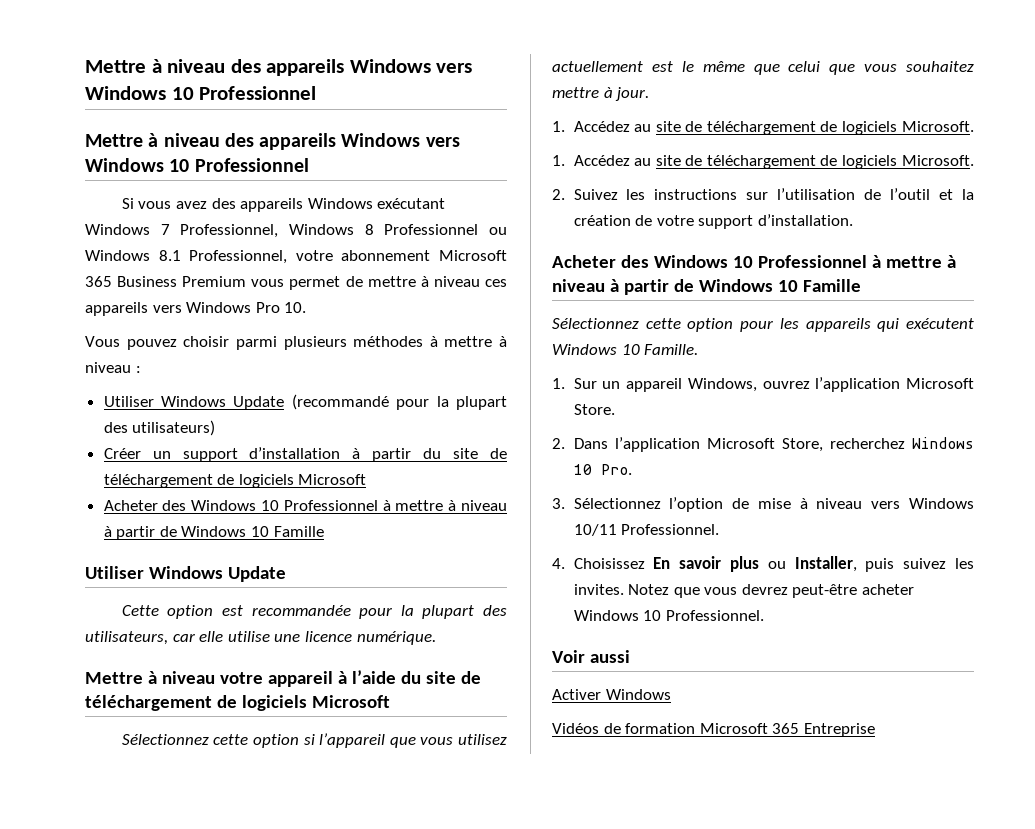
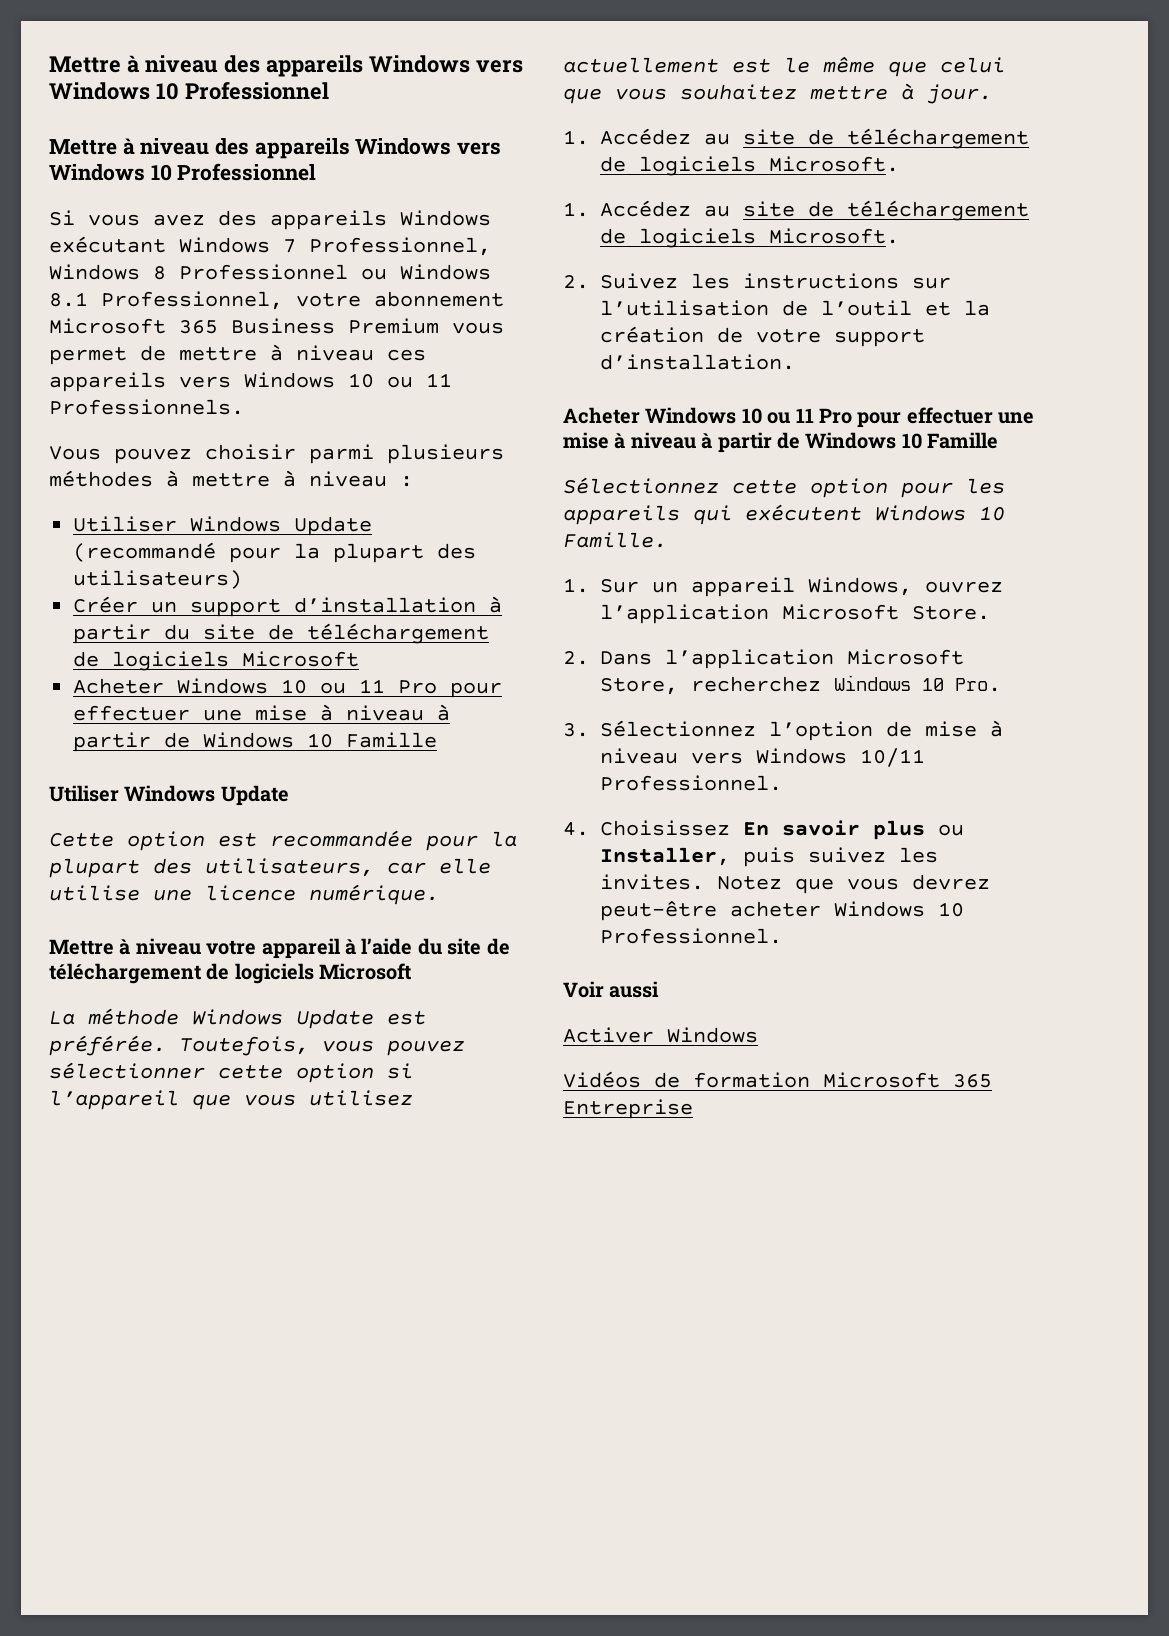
- Si vous avez des appareils Windows exécutant Windows 7 Professionnel, Windows 8 Professionnel ou Windows 8.1 Professionnel, votre abonnement Microsoft 365 Business Premium vous permet de mettre à niveau ces appareils vers Windows Pro 10.
+ Si vous avez des appareils Windows exécutant Windows 7 Professionnel, Windows 8 Professionnel ou Windows 8.1 Professionnel, votre abonnement Microsoft 365 Business Premium vous permet de mettre à niveau ces appareils vers Windows 10 ou 11 Professionnels.
  Créer un support d’installation à partir du site de téléchargement de logiciels Microsoft
- Acheter des Windows 10 Professionnel à mettre à niveau à partir de Windows 10 Famille
+ Acheter Windows 10 ou 11 Pro pour effectuer une mise à niveau à partir de Windows 10 Famille
- Sélectionnez cette option si l’appareil que vous utilisez actuellement est le même que celui que vous souhaitez mettre à jour.
+ La méthode Windows Update est préférée. Toutefois, vous pouvez sélectionner cette option si l’appareil que vous utilisez actuellement est le même que celui que vous souhaitez mettre à jour.
  2. Suivez les instructions sur l’utilisation de l’outil et la création de votre support d’installation.
- Acheter des Windows 10 Professionnel à mettre à niveau à partir de Windows 10 Famille
+ Acheter Windows 10 ou 11 Pro pour effectuer une mise à niveau à partir de Windows 10 Famille

